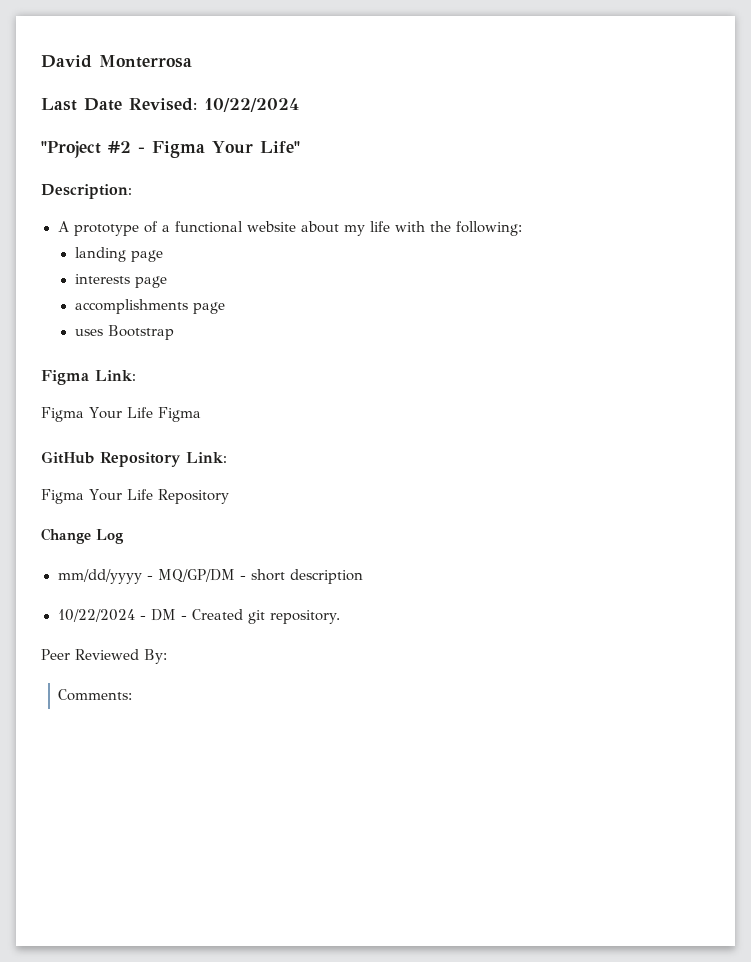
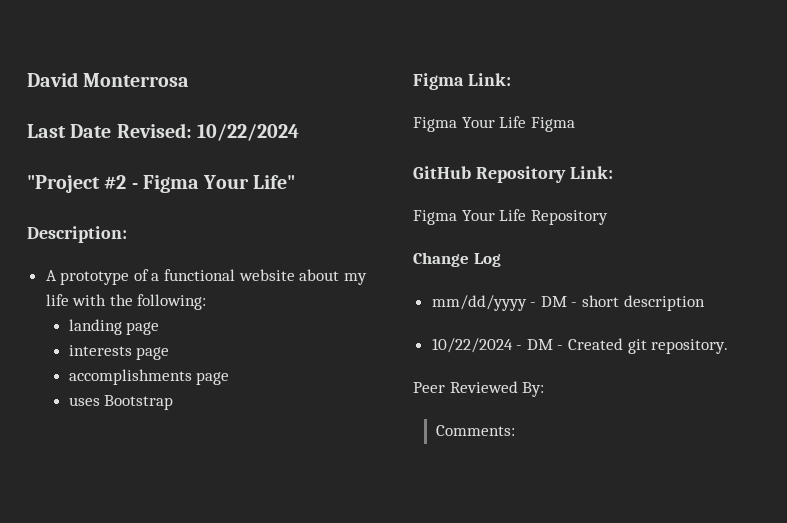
- mm/dd/yyyy - MQ/GP/DM - short description
+ mm/dd/yyyy - DM - short description

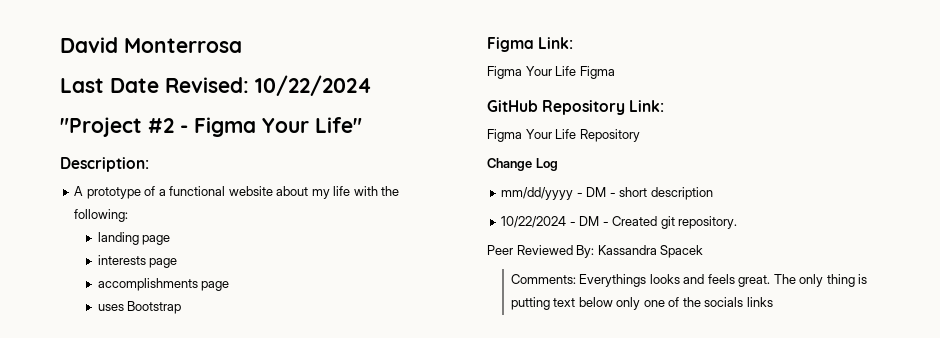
- Peer Reviewed By:
+ Peer Reviewed By: Kassandra Spacek
- Comments:
+ Comments: Everythings looks and feels great. The only thing is putting text below only one of the socials links

